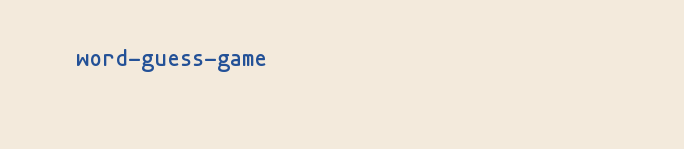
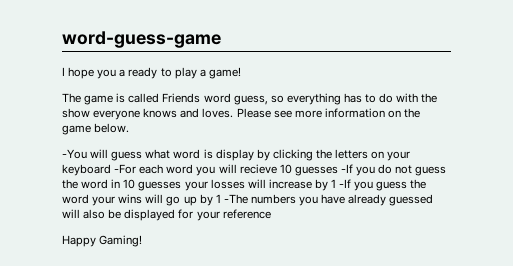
+ I hope you a ready to play a game!
+ The game is called Friends word guess, so everything has to do with the show everyone knows and loves. Please see more information on the game below.
+ -You will guess what word is display by clicking the letters on your keyboard -For each word you will recieve 10 guesses -If you do not guess the word in 10 guesses your losses will increase by 1 -If you guess the word your wins will go up by 1 -The numbers you have already guessed will also be displayed for your reference
+ Happy Gaming!

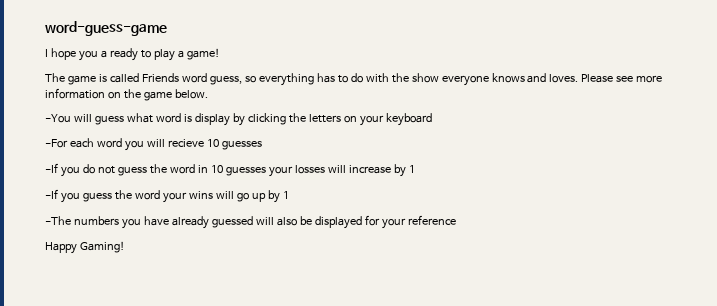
- -You will guess what word is display by clicking the letters on your keyboard -For each word you will recieve 10 guesses -If you do not guess the word in 10 guesses your losses will increase by 1 -If you guess the word your wins will go up by 1 -The numbers you have already guessed will also be displayed for your reference
+ -You will guess what word is display by clicking the letters on your keyboard
+ -For each word you will recieve 10 guesses
+ -If you do not guess the word in 10 guesses your losses will increase by 1
+ -If you guess the word your wins will go up by 1
+ -The numbers you have already guessed will also be displayed for your reference

